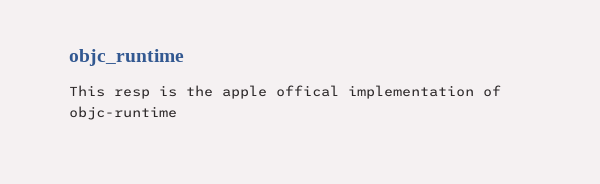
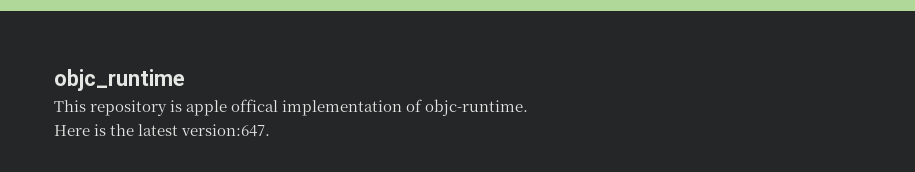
- This resp is the apple offical implementation of objc-runtime
+ This repository is apple offical implementation of objc-runtime.
+ Here is the latest version:647.

